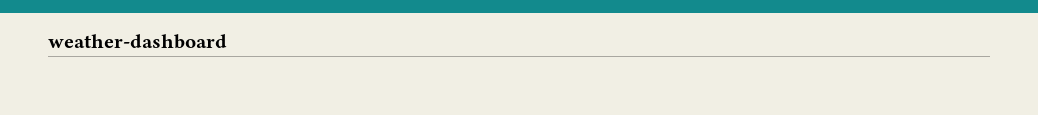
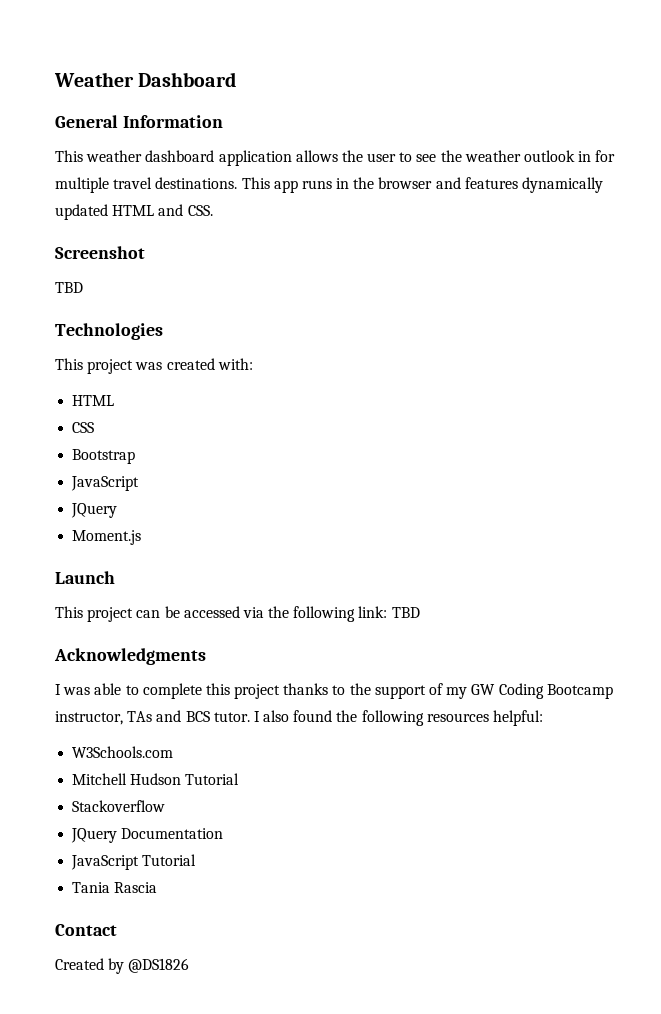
- weather-dashboard
+ Weather Dashboard
+ General Information
+ This weather dashboard application allows the user to see the weather outlook in for multiple travel destinations. This app runs in the browser and features dynamically updated HTML and CSS.
+ Screenshot
+ TBD
+ Technologies
+ This project was created with:
+ HTML
+ CSS
+ Bootstrap
+ JavaScript
+ JQuery
+ Moment.js
+ Launch
+ This project can be accessed via the following link: TBD
+ Acknowledgments
+ I was able to complete this project thanks to the support of my GW Coding Bootcamp instructor, TAs and BCS tutor. I also found the following resources helpful:
+ W3Schools.com
+ Mitchell Hudson Tutorial
+ Stackoverflow
+ JQuery Documentation
+ JavaScript Tutorial
+ Tania Rascia
+ Contact
+ Created by @DS1826

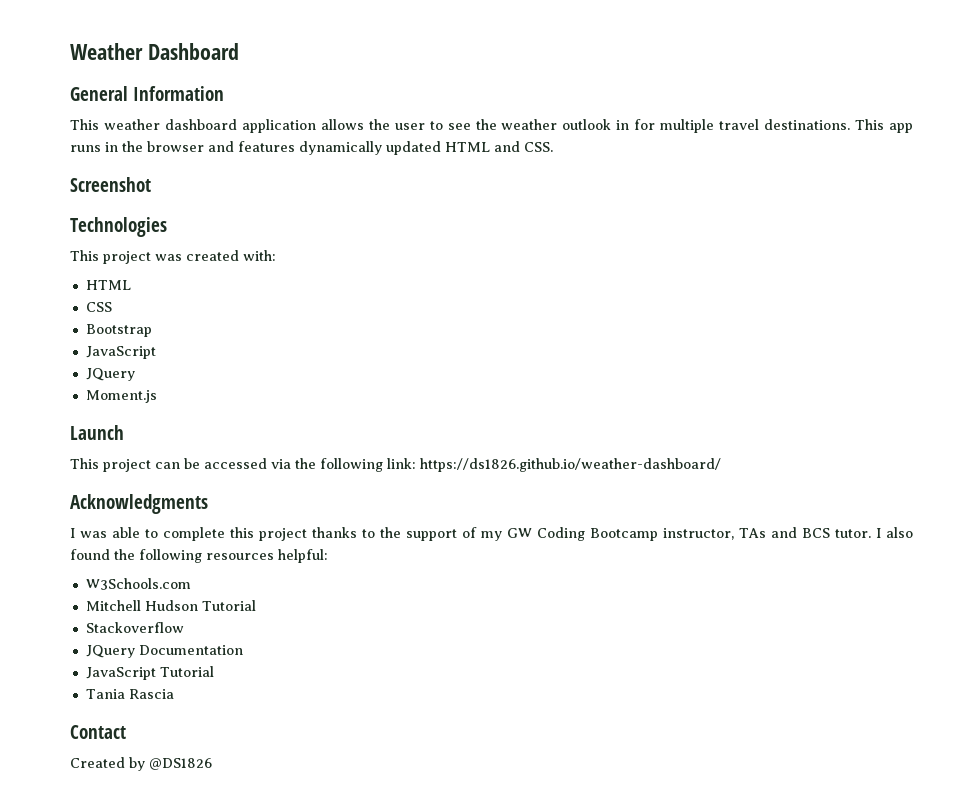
  Screenshot
- TBD
- This project can be accessed via the following link: TBD
+ This project can be accessed via the following link: https://ds1826.github.io/weather-dashboard/

